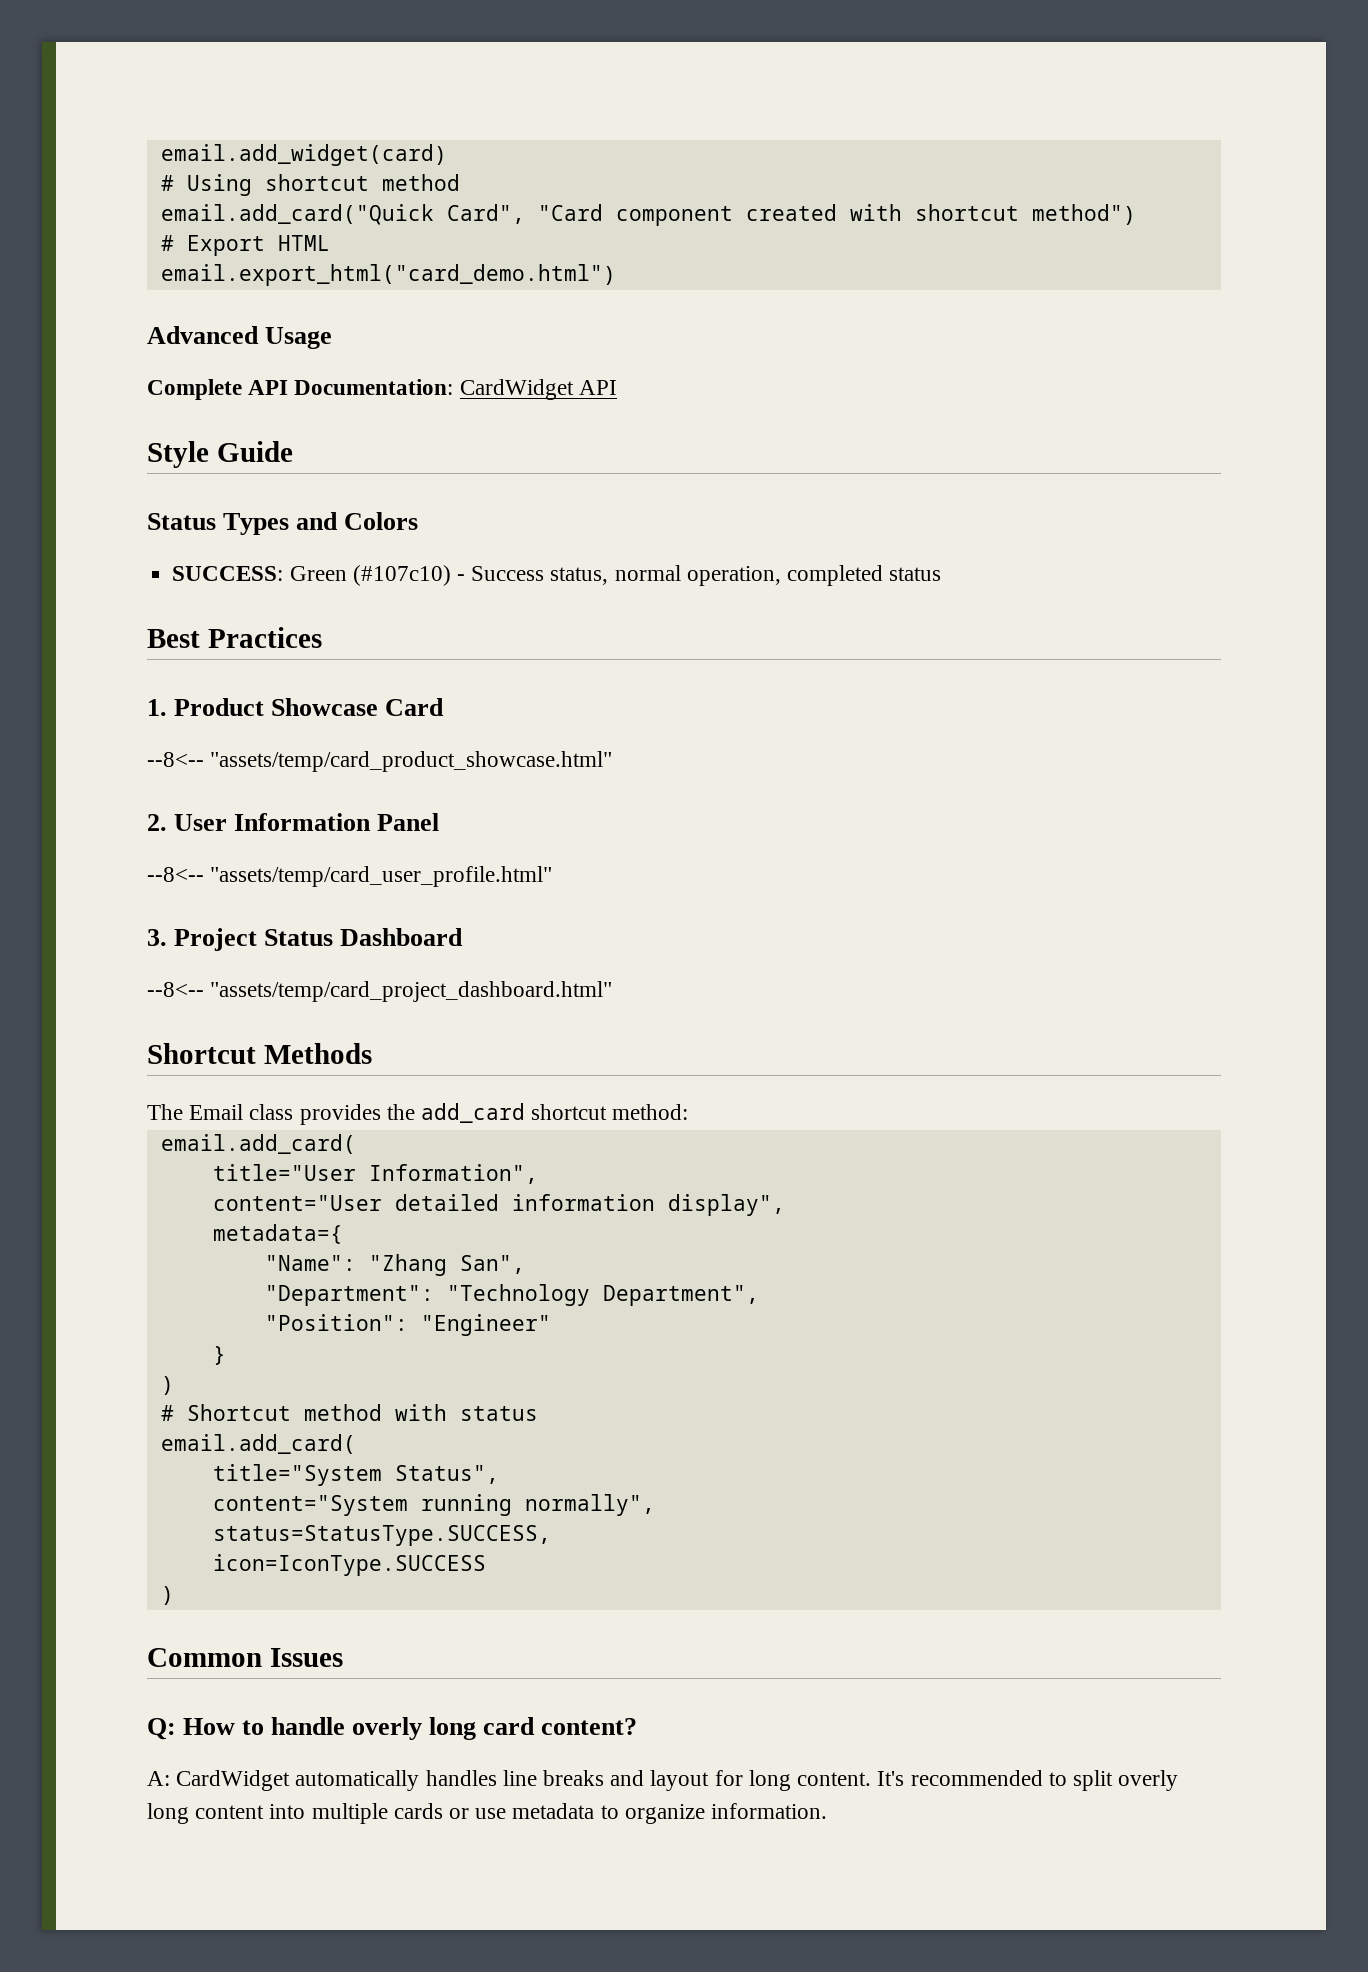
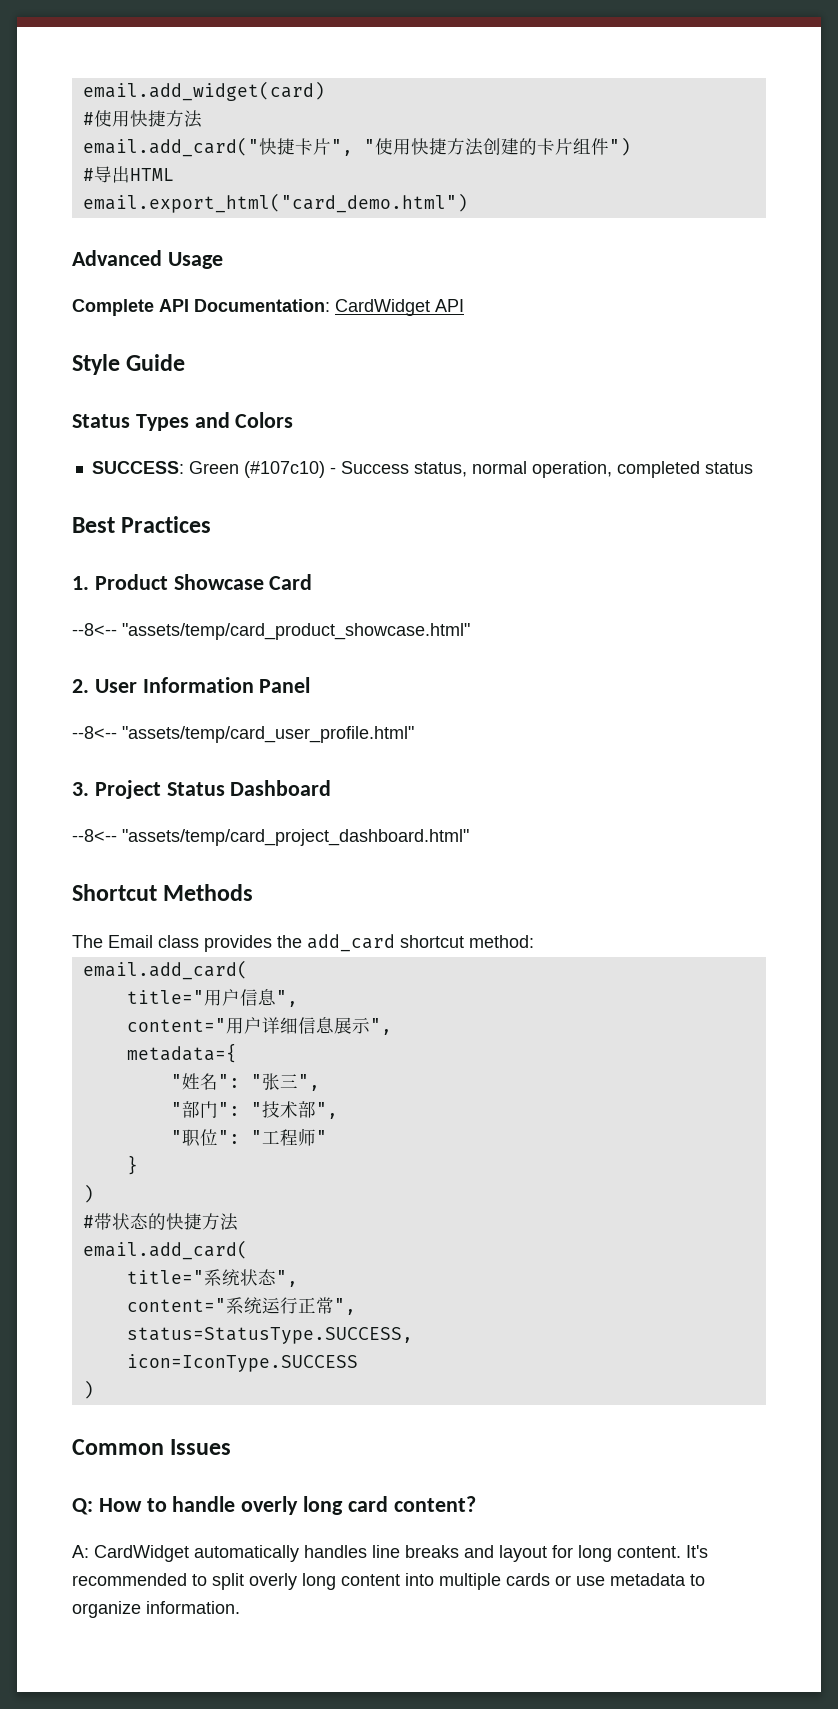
- # Using shortcut method
- email.add_card("Quick Card", "Card component created with shortcut method")
- # Export HTML
+ #使用快捷方法
+ email.add_card("快捷卡片", "使用快捷方法创建的卡片组件")
+ #导出HTML
- title="User Information",
- content="User detailed information display",
+ title="用户信息",
+ content="用户详细信息展示",
  metadata={
- "Name": "Zhang San",
- "Department": "Technology Department",
- "Position": "Engineer"
+ "姓名": "张三",
+ "部门": "技术部",
+ "职位": "工程师"
  }
  )
- # Shortcut method with status
+ #带状态的快捷方法
  email.add_card(
- title="System Status",
- content="System running normally",
+ title="系统状态",
+ content="系统运行正常",

